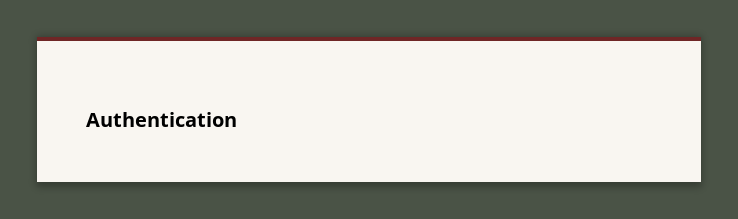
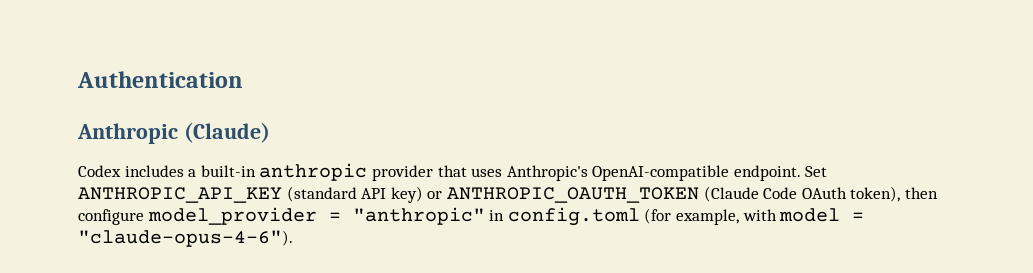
+ Anthropic (Claude)
+ Codex includes a built-in anthropic provider that uses Anthropic's OpenAI-compatible endpoint. Set ANTHROPIC_API_KEY (standard API key) or ANTHROPIC_OAUTH_TOKEN (Claude Code OAuth token), then configure model_provider = "anthropic" in config.toml (for example, with model = "claude-opus-4-6").

